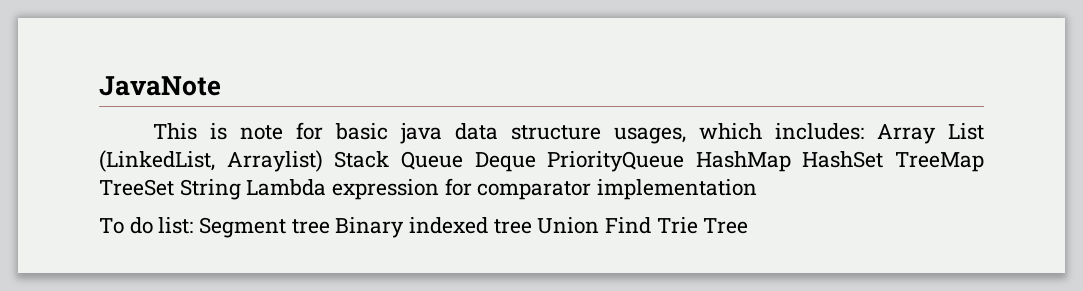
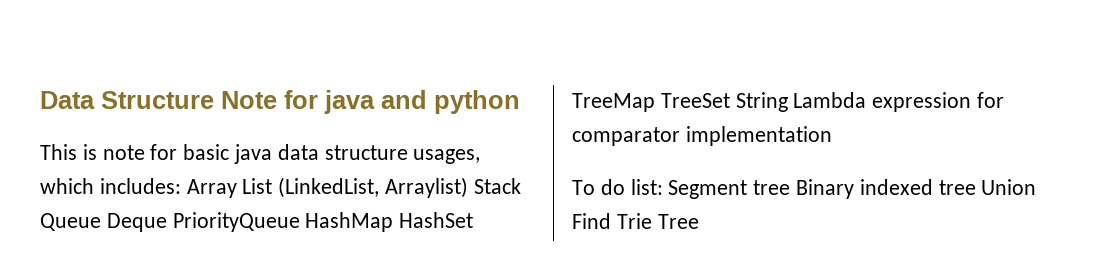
- JavaNote
+ Data Structure Note for java and python

